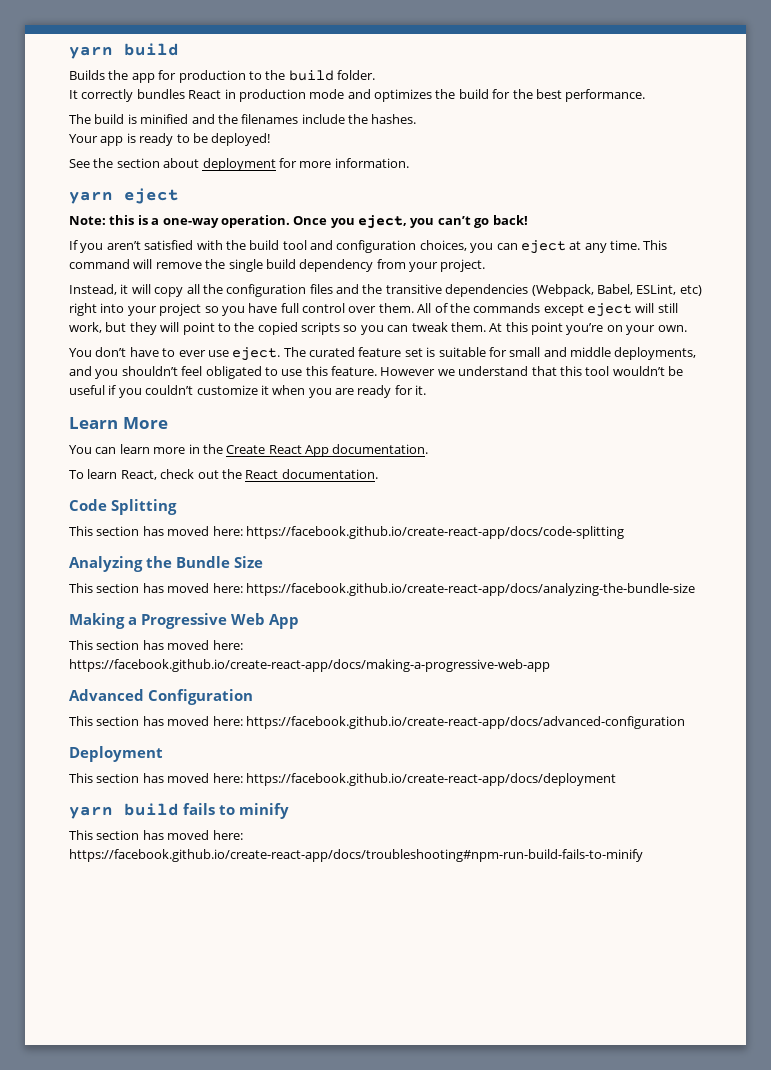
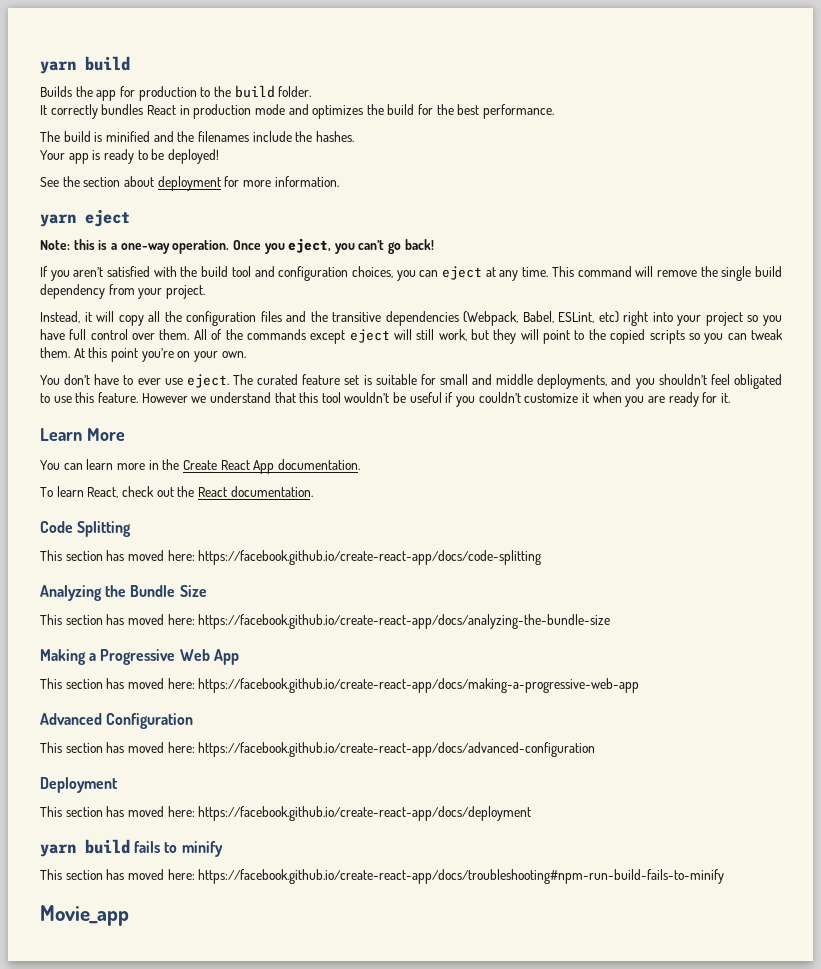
+ Movie_app

